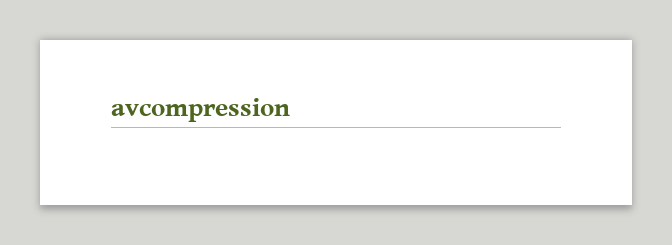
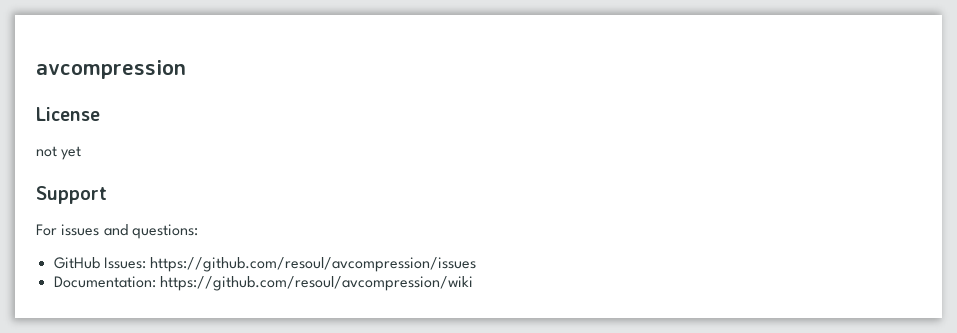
+ License
+ not yet
+ Support
+ For issues and questions:
+ GitHub Issues: https://github.com/resoul/avcompression/issues
+ Documentation: https://github.com/resoul/avcompression/wiki

